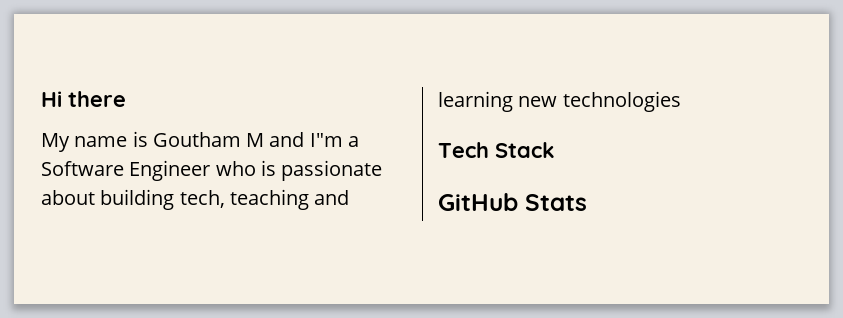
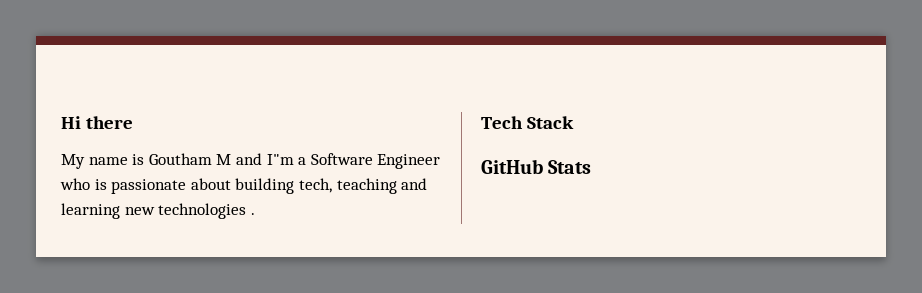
- My name is Goutham M and I"m a Software Engineer who is passionate about building tech, teaching and learning new technologies
+ My name is Goutham M and I"m a Software Engineer who is passionate about building tech, teaching and learning new technologies .

